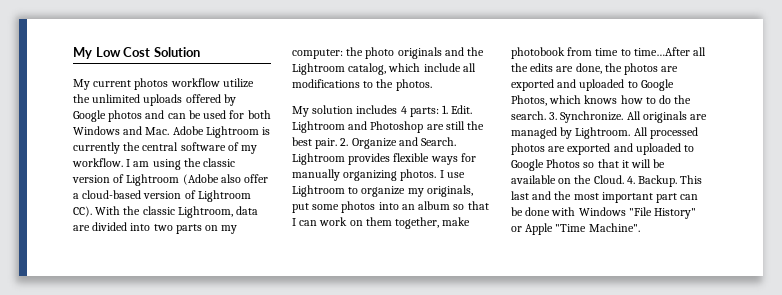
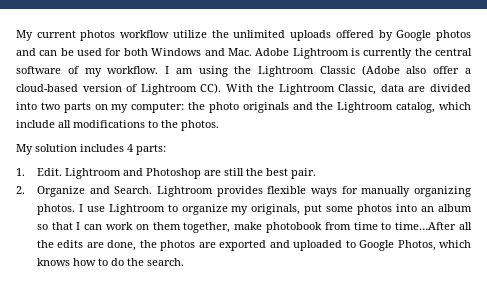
- My Low Cost Solution
- I am using the classic version of Lightroom (Adobe also offer a cloud-based version of Lightroom CC). With the classic Lightroom, data are divided into two parts on my computer: the photo originals and the Lightroom catalog, which include all modifications to the photos.
+ I am using the Lightroom Classic (Adobe also offer a cloud-based version of Lightroom CC). With the Lightroom Classic, data are divided into two parts on my computer: the photo originals and the Lightroom catalog, which include all modifications to the photos.
- My solution includes 4 parts: 1. Edit.
+ My solution includes 4 parts:
+ 1. Edit.
- Lightroom and Photoshop are still the best pair. 2. Organize and Search.
+ Lightroom and Photoshop are still the best pair.
+ 2. Organize and Search.
- 3. Synchronize. All originals are managed by Lightroom. All processed photos are exported and uploaded to Google Photos so that it will be available on the Cloud. 4. Backup. This last and the most important part can be done with Windows "File History" or Apple "Time Machine".

